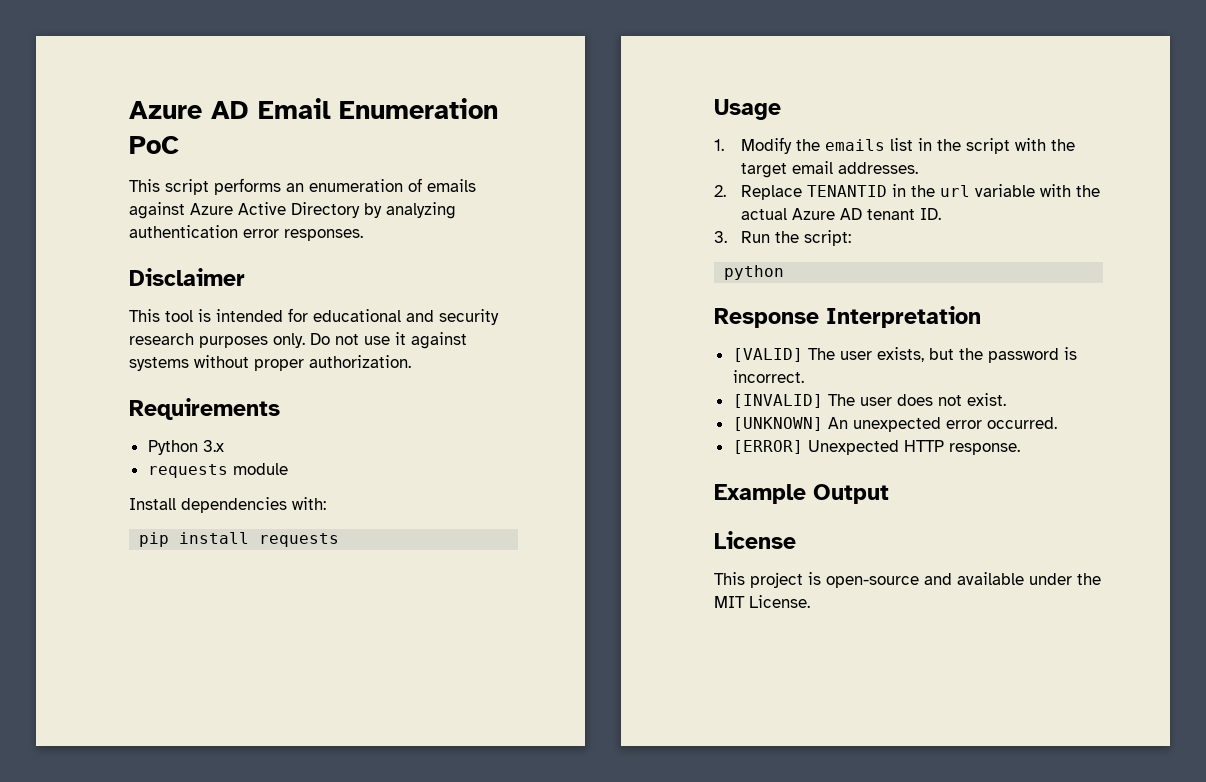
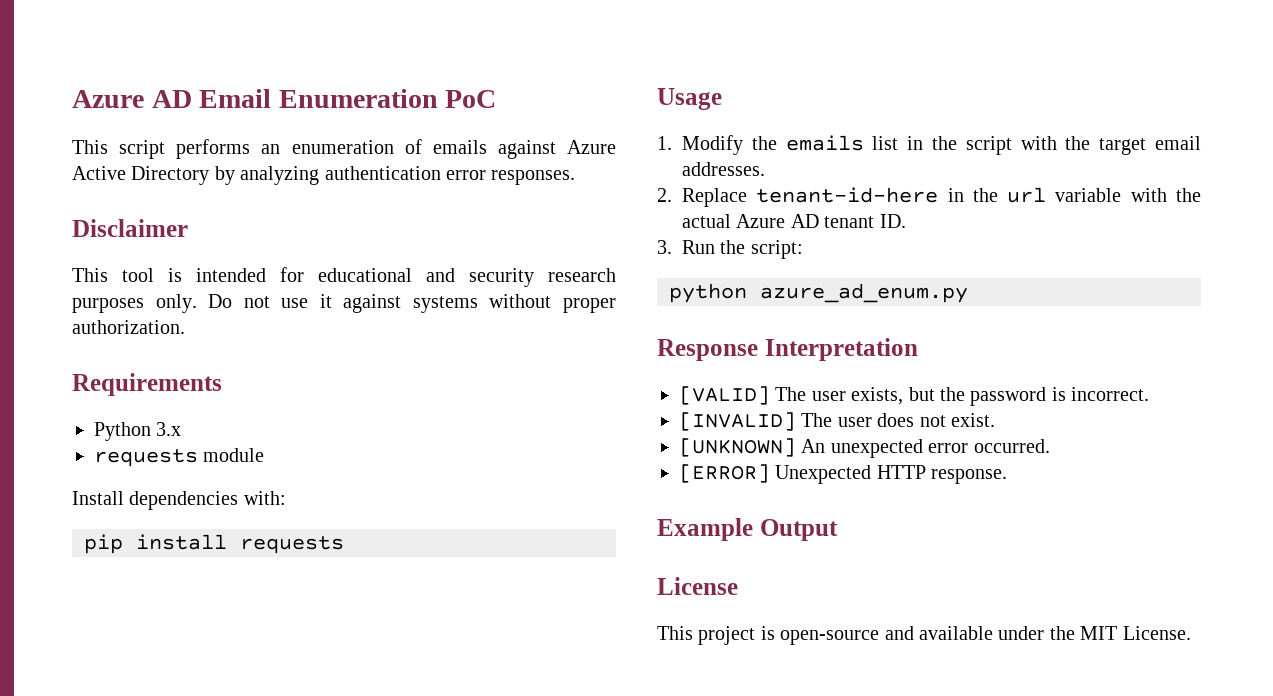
- 2. Replace TENANTID in the url variable with the actual Azure AD tenant ID.
+ 2. Replace tenant-id-here in the url variable with the actual Azure AD tenant ID.
- python
+ python azure_ad_enum.py

